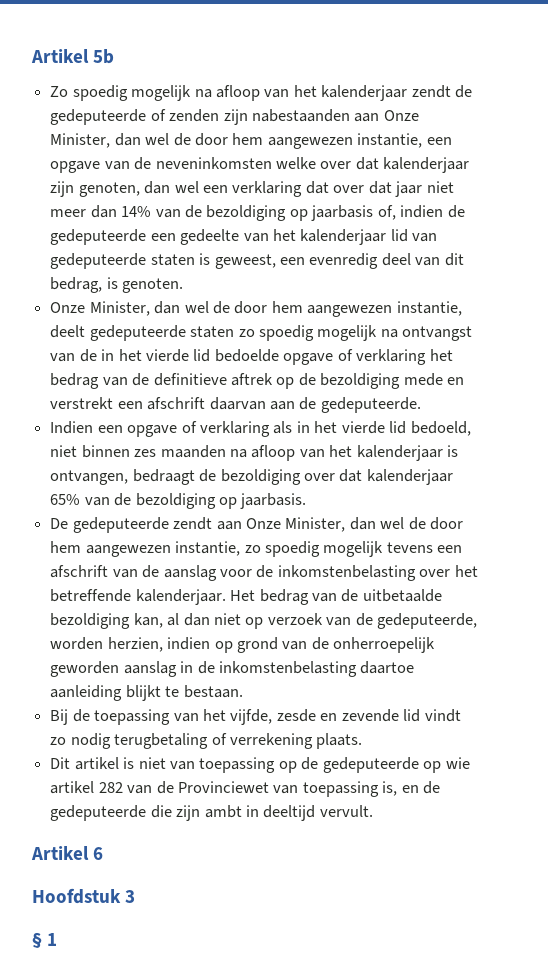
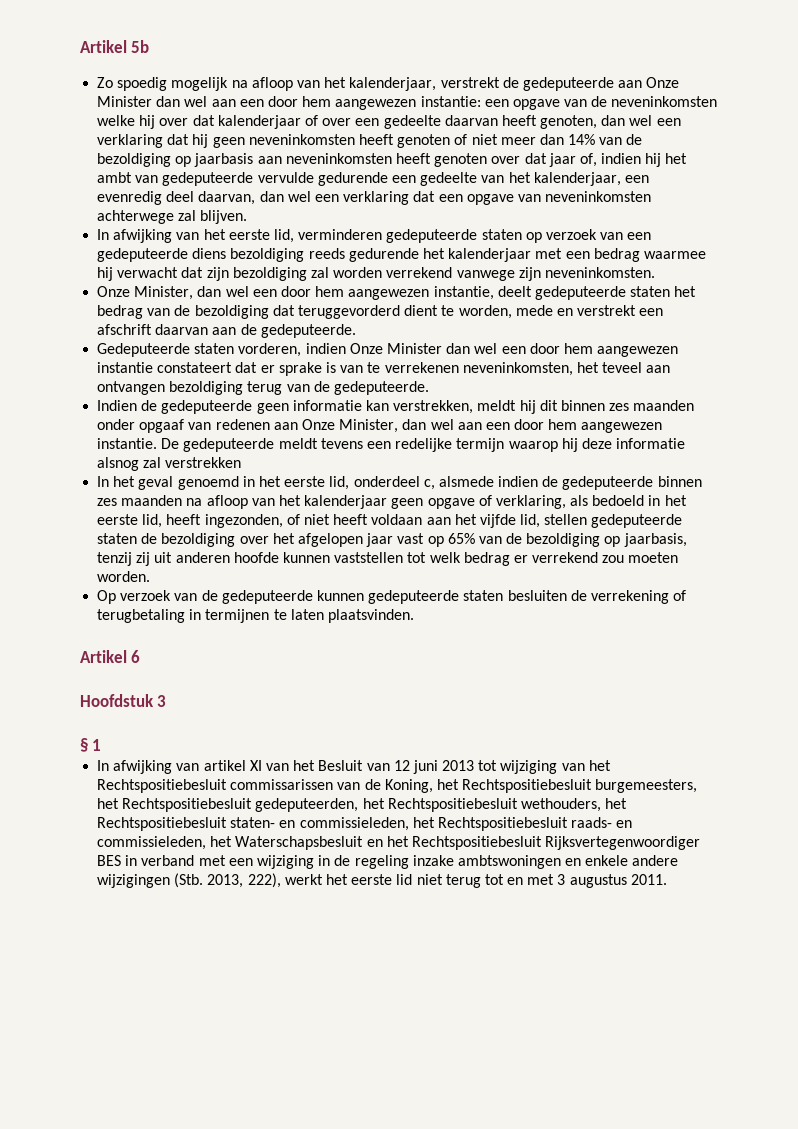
- Zo spoedig mogelijk na afloop van het kalenderjaar zendt de gedeputeerde of zenden zijn nabestaanden aan Onze Minister, dan wel de door hem aangewezen instantie, een opgave van de neveninkomsten welke over dat kalenderjaar zijn genoten, dan wel een verklaring dat over dat jaar niet meer dan 14% van de bezoldiging op jaarbasis of, indien de gedeputeerde een gedeelte van het kalenderjaar lid van gedeputeerde staten is geweest, een evenredig deel van dit bedrag, is genoten.
- Onze Minister, dan wel de door hem aangewezen instantie, deelt gedeputeerde staten zo spoedig mogelijk na ontvangst van de in het vierde lid bedoelde opgave of verklaring het bedrag van de definitieve aftrek op de bezoldiging mede en verstrekt een afschrift daarvan aan de gedeputeerde.
+ Zo spoedig mogelijk na afloop van het kalenderjaar, verstrekt de gedeputeerde aan Onze Minister dan wel aan een door hem aangewezen instantie: een opgave van de neveninkomsten welke hij over dat kalenderjaar of over een gedeelte daarvan heeft genoten, dan wel een verklaring dat hij geen neveninkomsten heeft genoten of niet meer dan 14% van de bezoldiging op jaarbasis aan neveninkomsten heeft genoten over dat jaar of, indien hij het ambt van gedeputeerde vervulde gedurende een gedeelte van het kalenderjaar, een evenredig deel daarvan, dan wel een verklaring dat een opgave van neveninkomsten achterwege zal blijven.
+ In afwijking van het eerste lid, verminderen gedeputeerde staten op verzoek van een gedeputeerde diens bezoldiging reeds gedurende het kalenderjaar met een bedrag waarmee hij verwacht dat zijn bezoldiging zal worden verrekend vanwege zijn neveninkomsten.
+ Onze Minister, dan wel een door hem aangewezen instantie, deelt gedeputeerde staten het bedrag van de bezoldiging dat teruggevorderd dient te worden, mede en verstrekt een afschrift daarvan aan de gedeputeerde.
- Indien een opgave of verklaring als in het vierde lid bedoeld, niet binnen zes maanden na afloop van het kalenderjaar is ontvangen, bedraagt de bezoldiging over dat kalenderjaar 65% van de bezoldiging op jaarbasis.
- De gedeputeerde zendt aan Onze Minister, dan wel de door hem aangewezen instantie, zo spoedig mogelijk tevens een afschrift van de aanslag voor de inkomstenbelasting over het betreffende kalenderjaar. Het bedrag van de uitbetaalde bezoldiging kan, al dan niet op verzoek van de gedeputeerde, worden herzien, indien op grond van de onherroepelijk geworden aanslag in de inkomstenbelasting daartoe aanleiding blijkt te bestaan.
- Bij de toepassing van het vijfde, zesde en zevende lid vindt zo nodig terugbetaling of verrekening plaats.
- Dit artikel is niet van toepassing op de gedeputeerde op wie artikel 282 van de Provinciewet van toepassing is, en de gedeputeerde die zijn ambt in deeltijd vervult.
+ Gedeputeerde staten vorderen, indien Onze Minister dan wel een door hem aangewezen instantie constateert dat er sprake is van te verrekenen neveninkomsten, het teveel aan ontvangen bezoldiging terug van de gedeputeerde.
+ Indien de gedeputeerde geen informatie kan verstrekken, meldt hij dit binnen zes maanden onder opgaaf van redenen aan Onze Minister, dan wel aan een door hem aangewezen instantie. De gedeputeerde meldt tevens een redelijke termijn waarop hij deze informatie alsnog zal verstrekken
+ In het geval genoemd in het eerste lid, onderdeel c, alsmede indien de gedeputeerde binnen zes maanden na afloop van het kalenderjaar geen opgave of verklaring, als bedoeld in het eerste lid, heeft ingezonden, of niet heeft voldaan aan het vijfde lid, stellen gedeputeerde staten de bezoldiging over het afgelopen jaar vast op 65% van de bezoldiging op jaarbasis, tenzij zij uit anderen hoofde kunnen vaststellen tot welk bedrag er verrekend zou moeten worden.
+ Op verzoek van de gedeputeerde kunnen gedeputeerde staten besluiten de verrekening of terugbetaling in termijnen te laten plaatsvinden.
+ In afwijking van artikel XI van het Besluit van 12 juni 2013 tot wijziging van het Rechtspositiebesluit commissarissen van de Koning, het Rechtspositiebesluit burgemeesters, het Rechtspositiebesluit gedeputeerden, het Rechtspositiebesluit wethouders, het Rechtspositiebesluit staten- en commissieleden, het Rechtspositiebesluit raads- en commissieleden, het Waterschapsbesluit en het Rechtspositiebesluit Rijksvertegenwoordiger BES in verband met een wijziging in de regeling inzake ambtswoningen en enkele andere wijzigingen (Stb. 2013, 222), werkt het eerste lid niet terug tot en met 3 augustus 2011.

